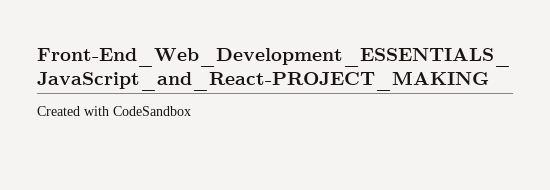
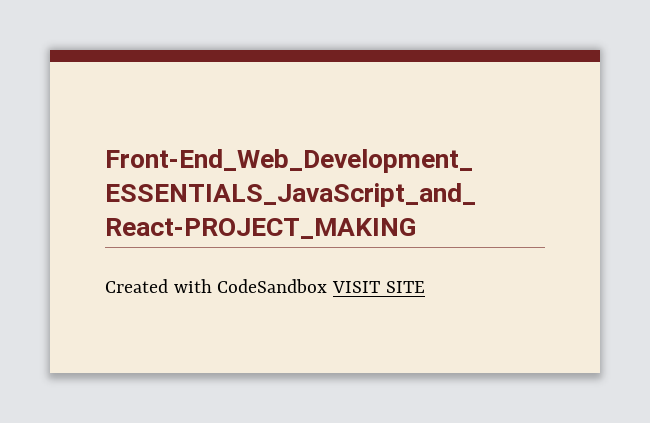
- Created with CodeSandbox
+ Created with CodeSandbox VISIT SITE

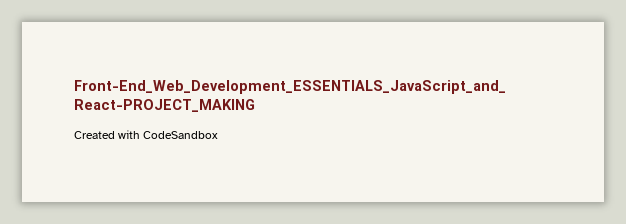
- Created with CodeSandbox VISIT SITE
+ Created with CodeSandbox

